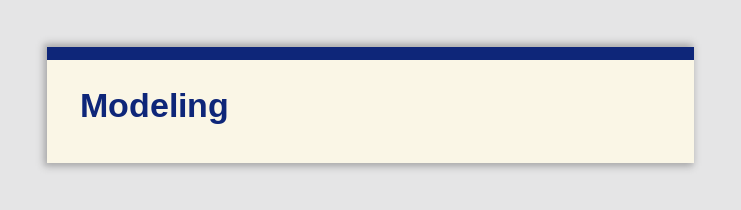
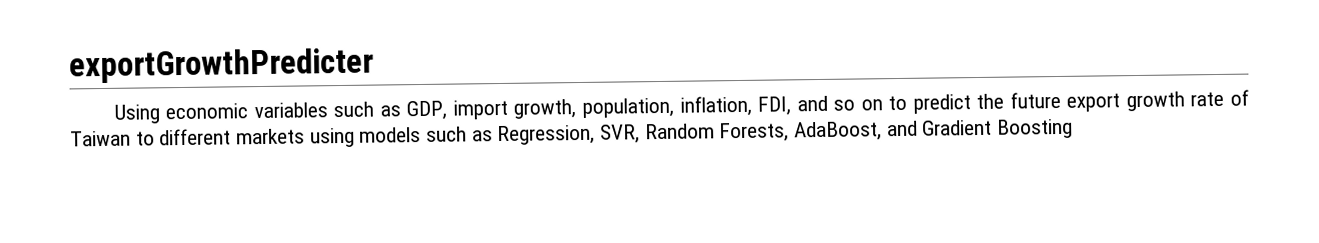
- Modeling
+ exportGrowthPredicter
+ Using economic variables such as GDP, import growth, population, inflation, FDI, and so on to predict the future export growth rate of Taiwan to different markets using models such as Regression, SVR, Random Forests, AdaBoost, and Gradient Boosting

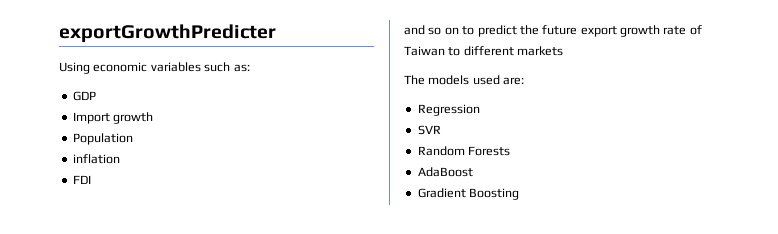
- Using economic variables such as GDP, import growth, population, inflation, FDI, and so on to predict the future export growth rate of Taiwan to different markets using models such as Regression, SVR, Random Forests, AdaBoost, and Gradient Boosting
+ Using economic variables such as:
+ GDP
+ Import growth
+ Population
+ inflation
+ FDI
+ and so on to predict the future export growth rate of Taiwan to different markets
+ The models used are:
+ Regression
+ SVR
+ Random Forests
+ AdaBoost
+ Gradient Boosting

